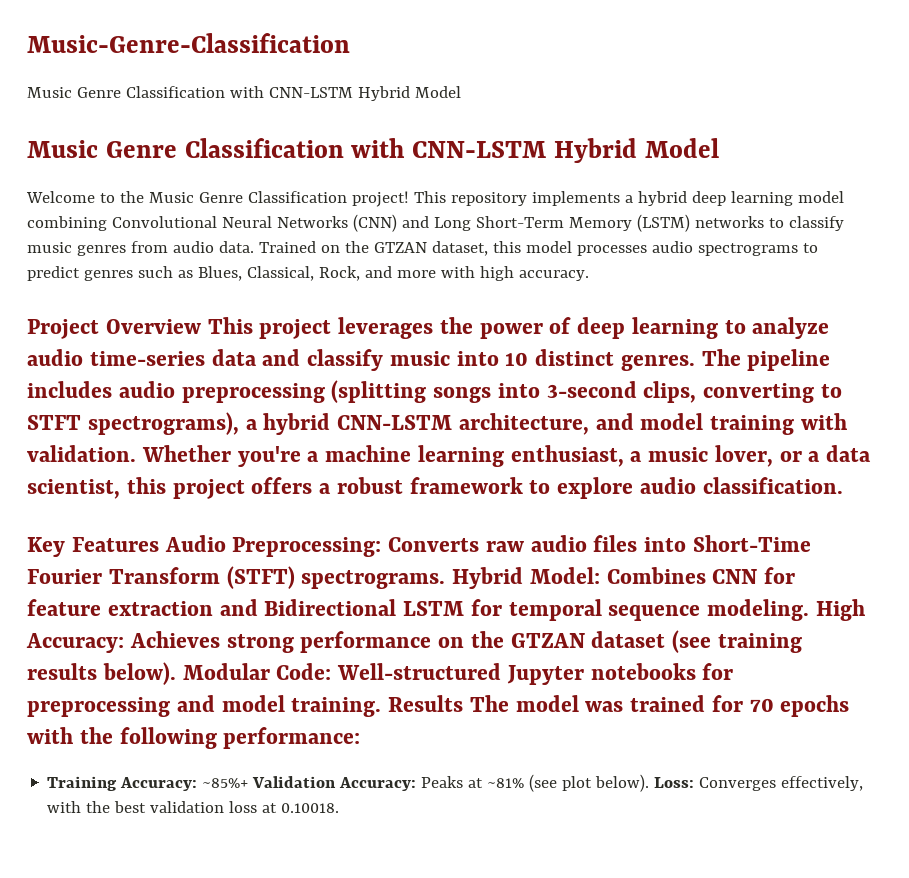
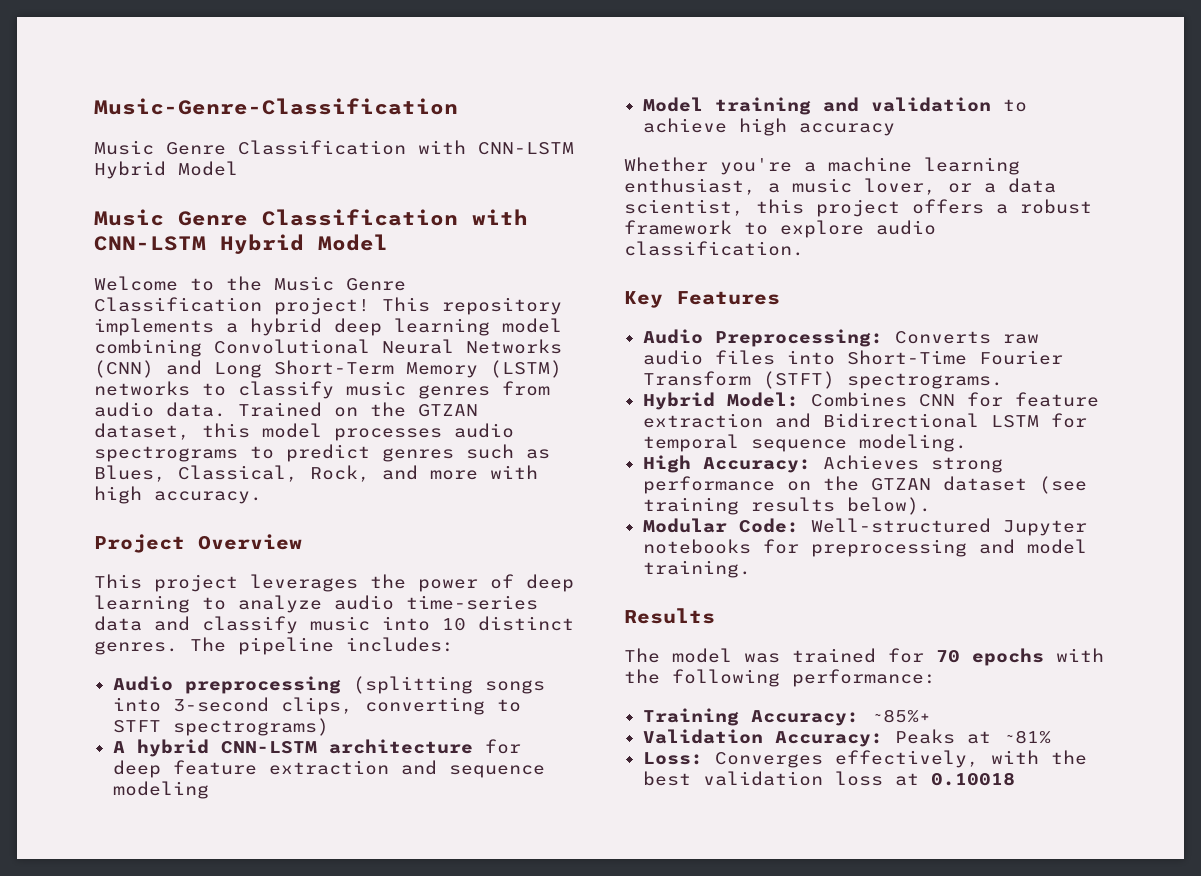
- Project Overview This project leverages the power of deep learning to analyze audio time-series data and classify music into 10 distinct genres.
+ Project Overview
+ This project leverages the power of deep learning to analyze audio time-series data and classify music into 10 distinct genres.
- The pipeline includes audio preprocessing (splitting songs into 3-second clips, converting to STFT spectrograms), a hybrid CNN-LSTM architecture, and model training with validation. Whether you're a machine learning enthusiast, a music lover, or a data scientist, this project offers a robust framework to explore audio classification.
+ The pipeline includes:
+ Audio preprocessing (splitting songs into 3-second clips, converting to STFT spectrograms)
+ A hybrid CNN-LSTM architecture for deep feature extraction and sequence modeling
+ Model training and validation to achieve high accuracy
+ Whether you're a machine learning enthusiast, a music lover, or a data scientist, this project offers a robust framework to explore audio classification.
- Key Features Audio Preprocessing:
+ Key Features
+ Audio Preprocessing:
- Converts raw audio files into Short-Time Fourier Transform (STFT) spectrograms. Hybrid Model:
+ Converts raw audio files into Short-Time Fourier Transform (STFT) spectrograms.
+ Hybrid Model:
- Combines CNN for feature extraction and Bidirectional LSTM for temporal sequence modeling. High Accuracy:
+ Combines CNN for feature extraction and Bidirectional LSTM for temporal sequence modeling.
+ High Accuracy:
- Achieves strong performance on the GTZAN dataset (see training results below). Modular Code:
+ Achieves strong performance on the GTZAN dataset (see training results below).
+ Modular Code:
- Well-structured Jupyter notebooks for preprocessing and model training. Results The model was trained for 70 epochs with the following performance:
+ Well-structured Jupyter notebooks for preprocessing and model training.
+ Results
+ The model was trained for 70 epochs with the following performance:
- Training Accuracy: ~85%+ Validation Accuracy: Peaks at ~81% (see plot below). Loss: Converges effectively, with the best validation loss at 0.10018.
+ Training Accuracy: ~85%+
+ Validation Accuracy: Peaks at ~81%
+ Loss: Converges effectively, with the best validation loss at 0.10018

